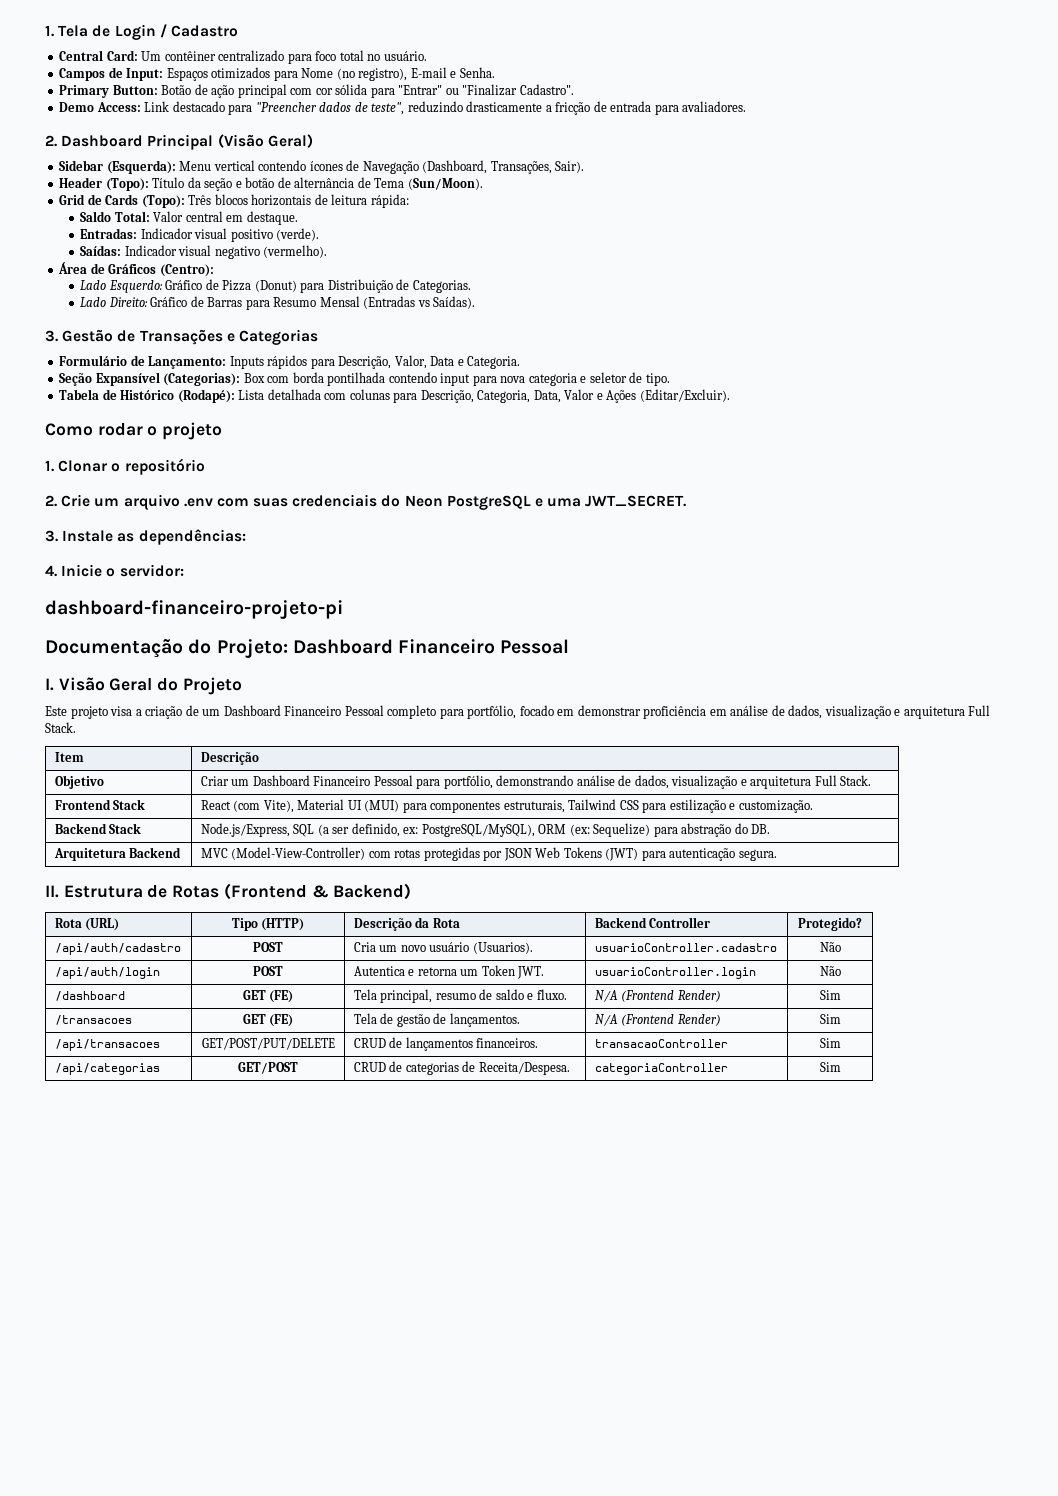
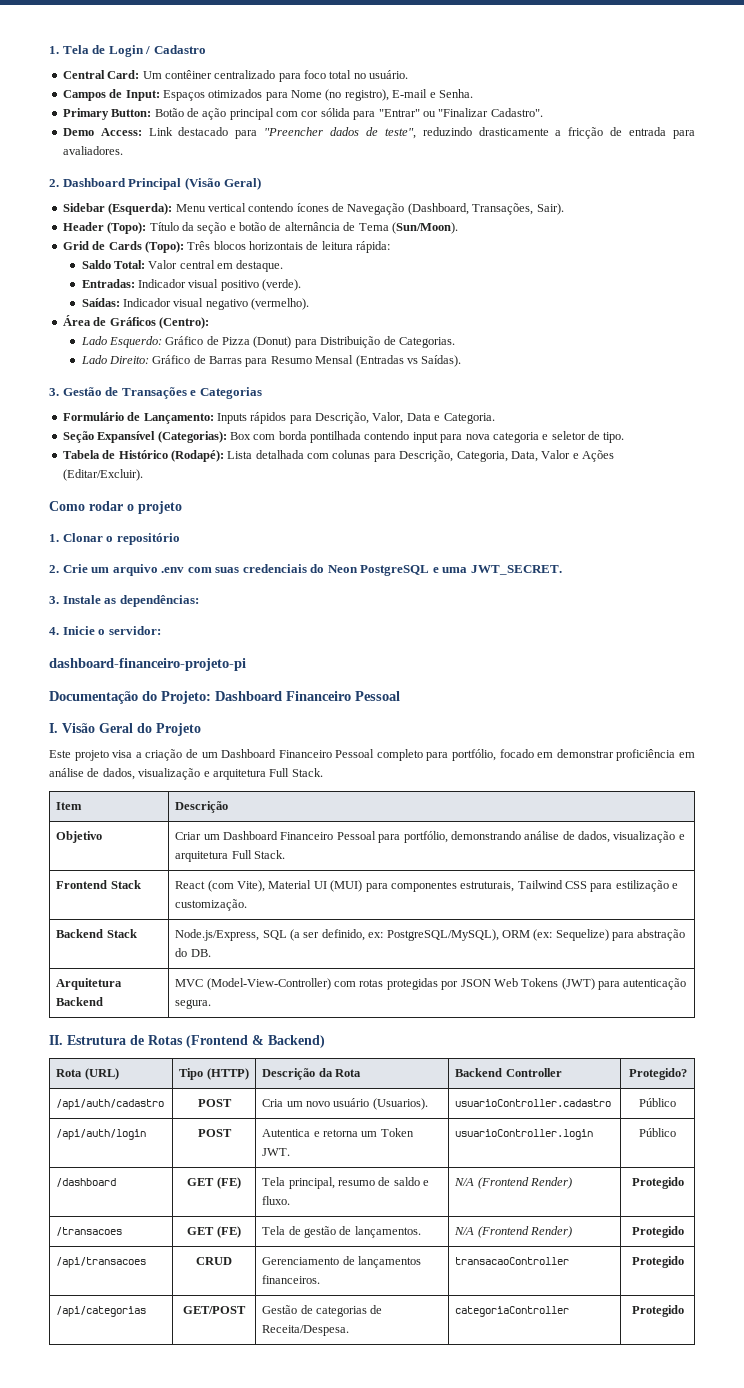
- /api/auth/cadastro | POST | Cria um novo usuário (Usuarios). | usuarioController.cadastro | Não
+ /api/auth/cadastro | POST | Cria um novo usuário (Usuarios). | usuarioController.cadastro | Público
- /api/auth/login | POST | Autentica e retorna um Token JWT. | usuarioController.login | Não
+ /api/auth/login | POST | Autentica e retorna um Token JWT. | usuarioController.login | Público
- /dashboard | GET (FE) | Tela principal, resumo de saldo e fluxo. | N/A (Frontend Render) | Sim
+ /dashboard | GET (FE) | Tela principal, resumo de saldo e fluxo. | N/A (Frontend Render) | Protegido
- /transacoes | GET (FE) | Tela de gestão de lançamentos. | N/A (Frontend Render) | Sim
+ /transacoes | GET (FE) | Tela de gestão de lançamentos. | N/A (Frontend Render) | Protegido
- /api/transacoes | GET/POST/PUT/DELETE | CRUD de lançamentos financeiros. | transacaoController | Sim
+ /api/transacoes | CRUD | Gerenciamento de lançamentos financeiros. | transacaoController | Protegido
- /api/categorias | GET/POST | CRUD de categorias de Receita/Despesa. | categoriaController | Sim
+ /api/categorias | GET/POST | Gestão de categorias de Receita/Despesa. | categoriaController | Protegido

